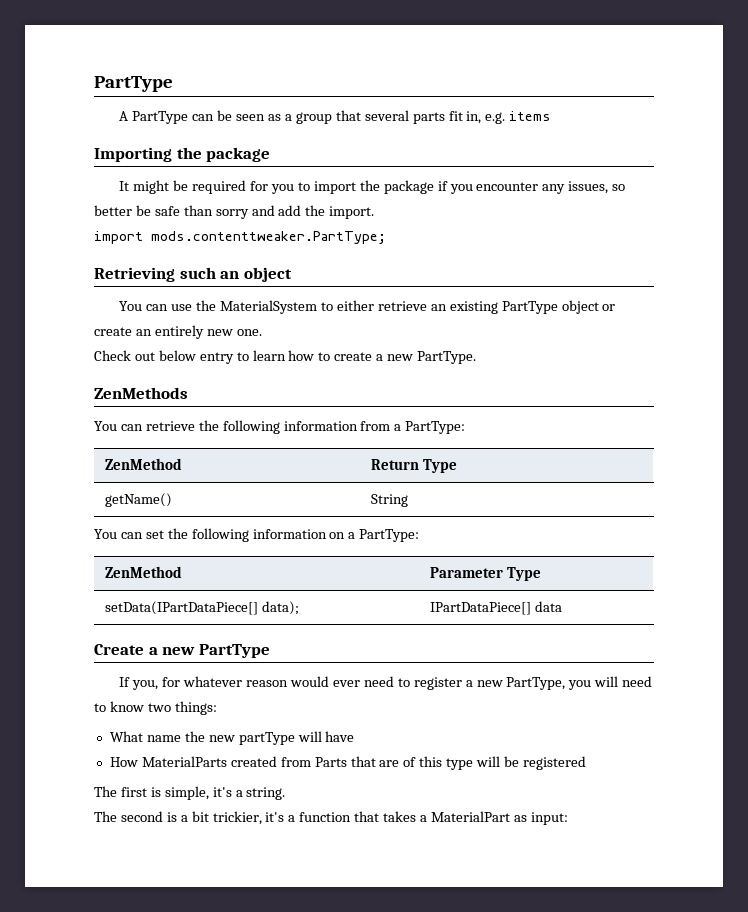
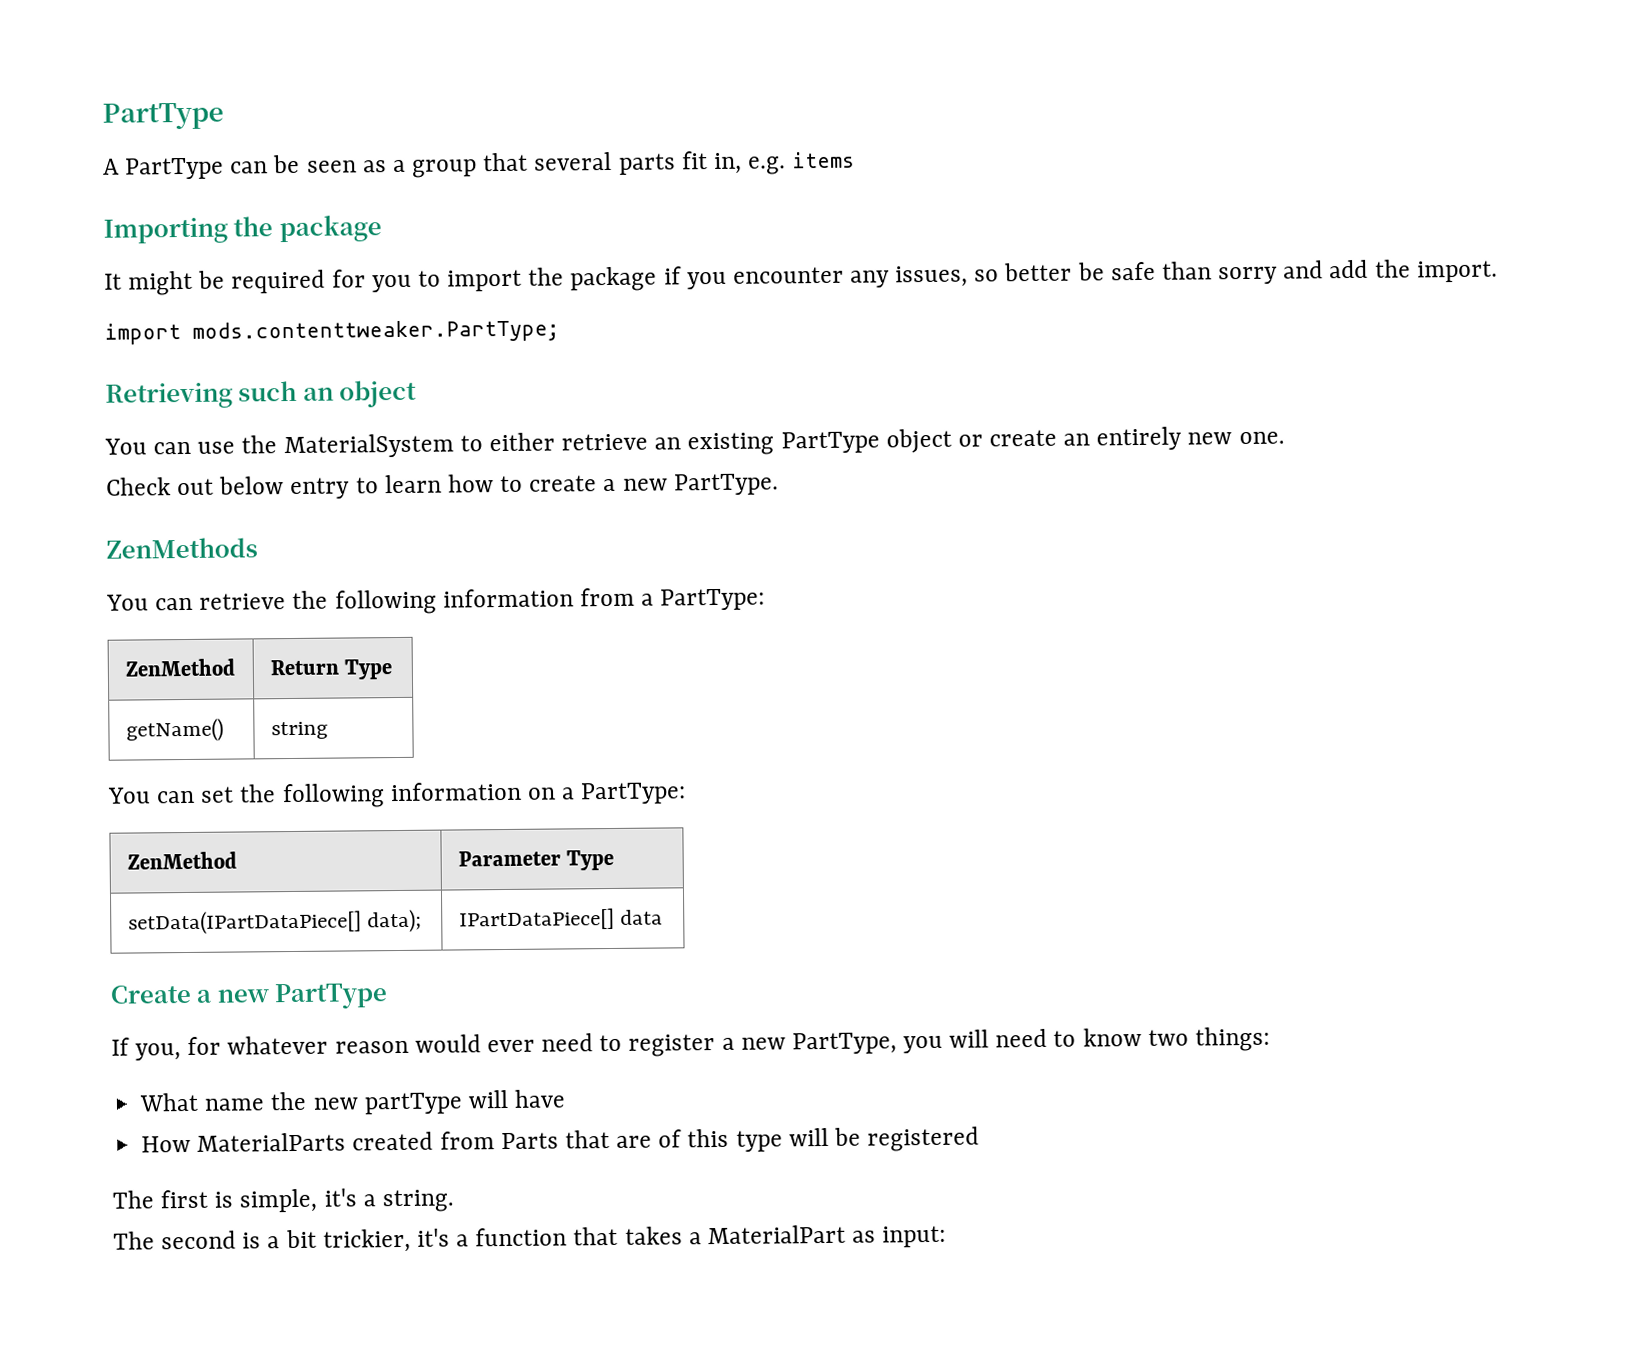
- getName() | String
+ getName() | string

